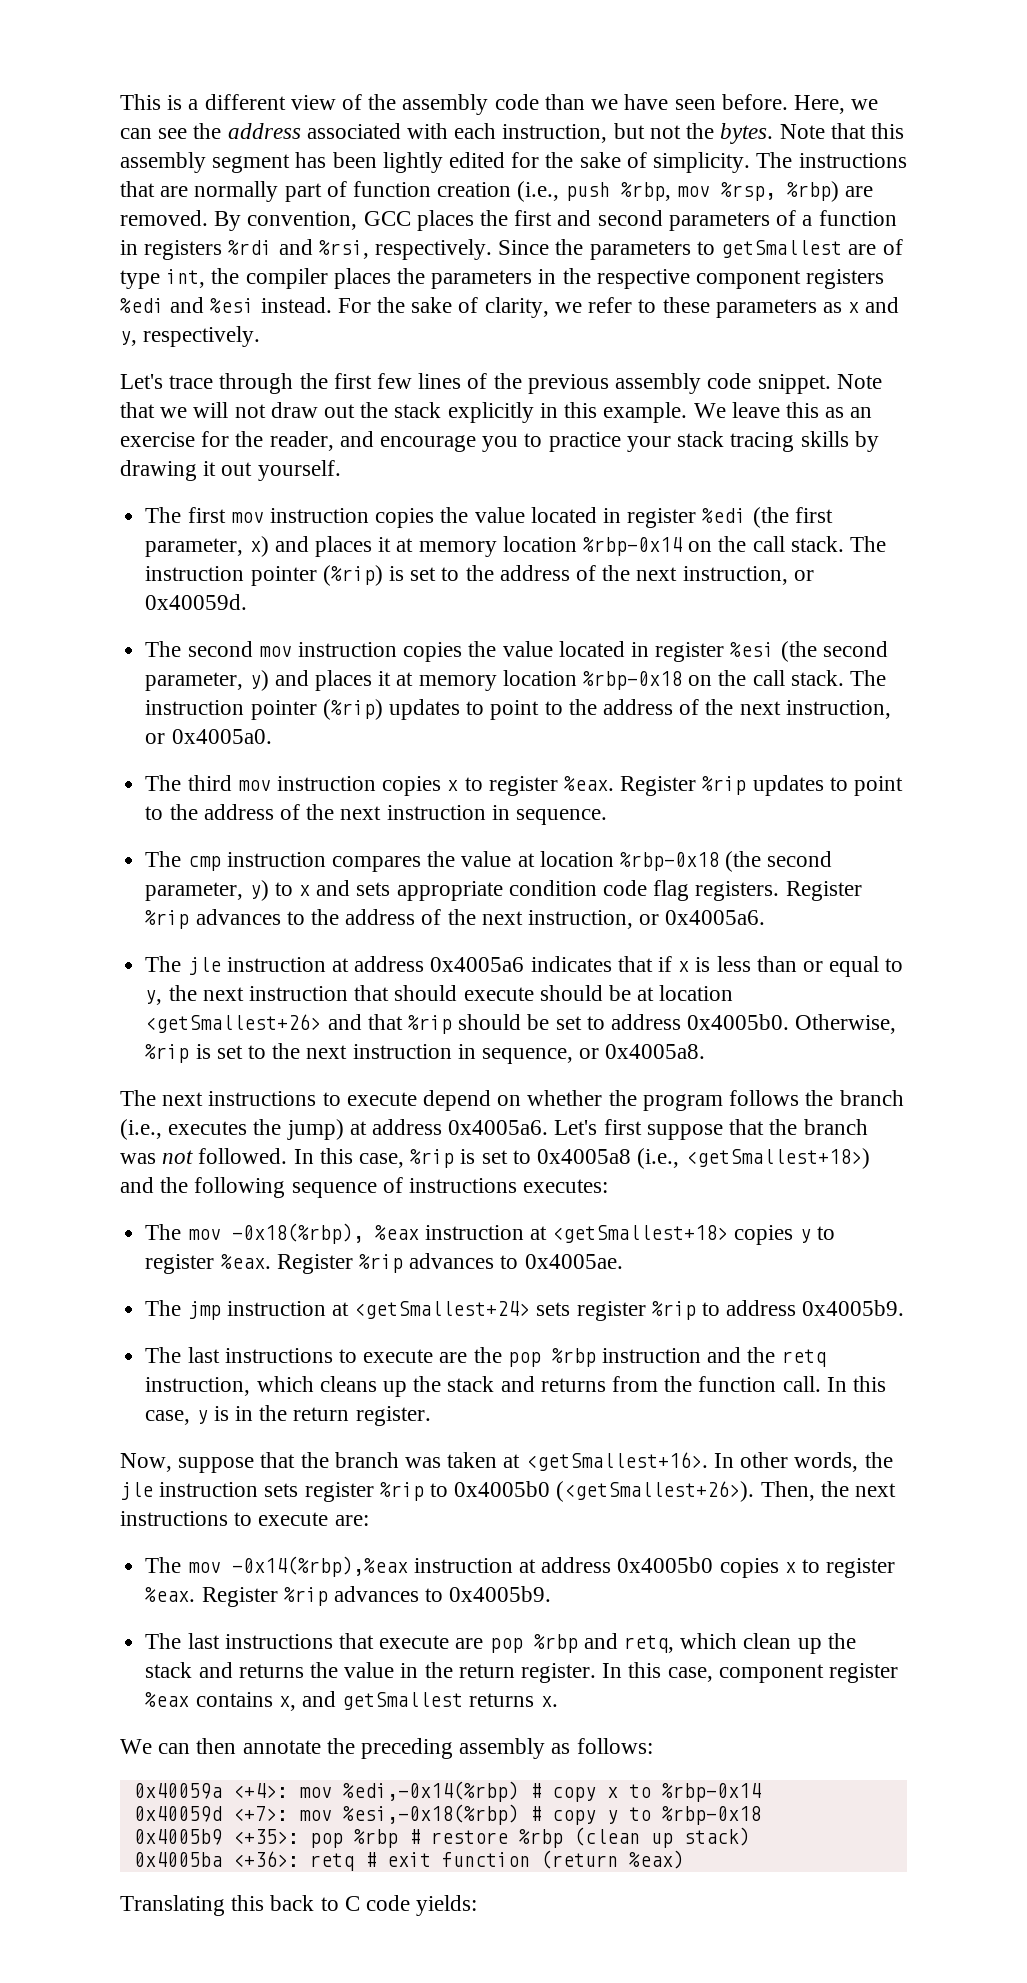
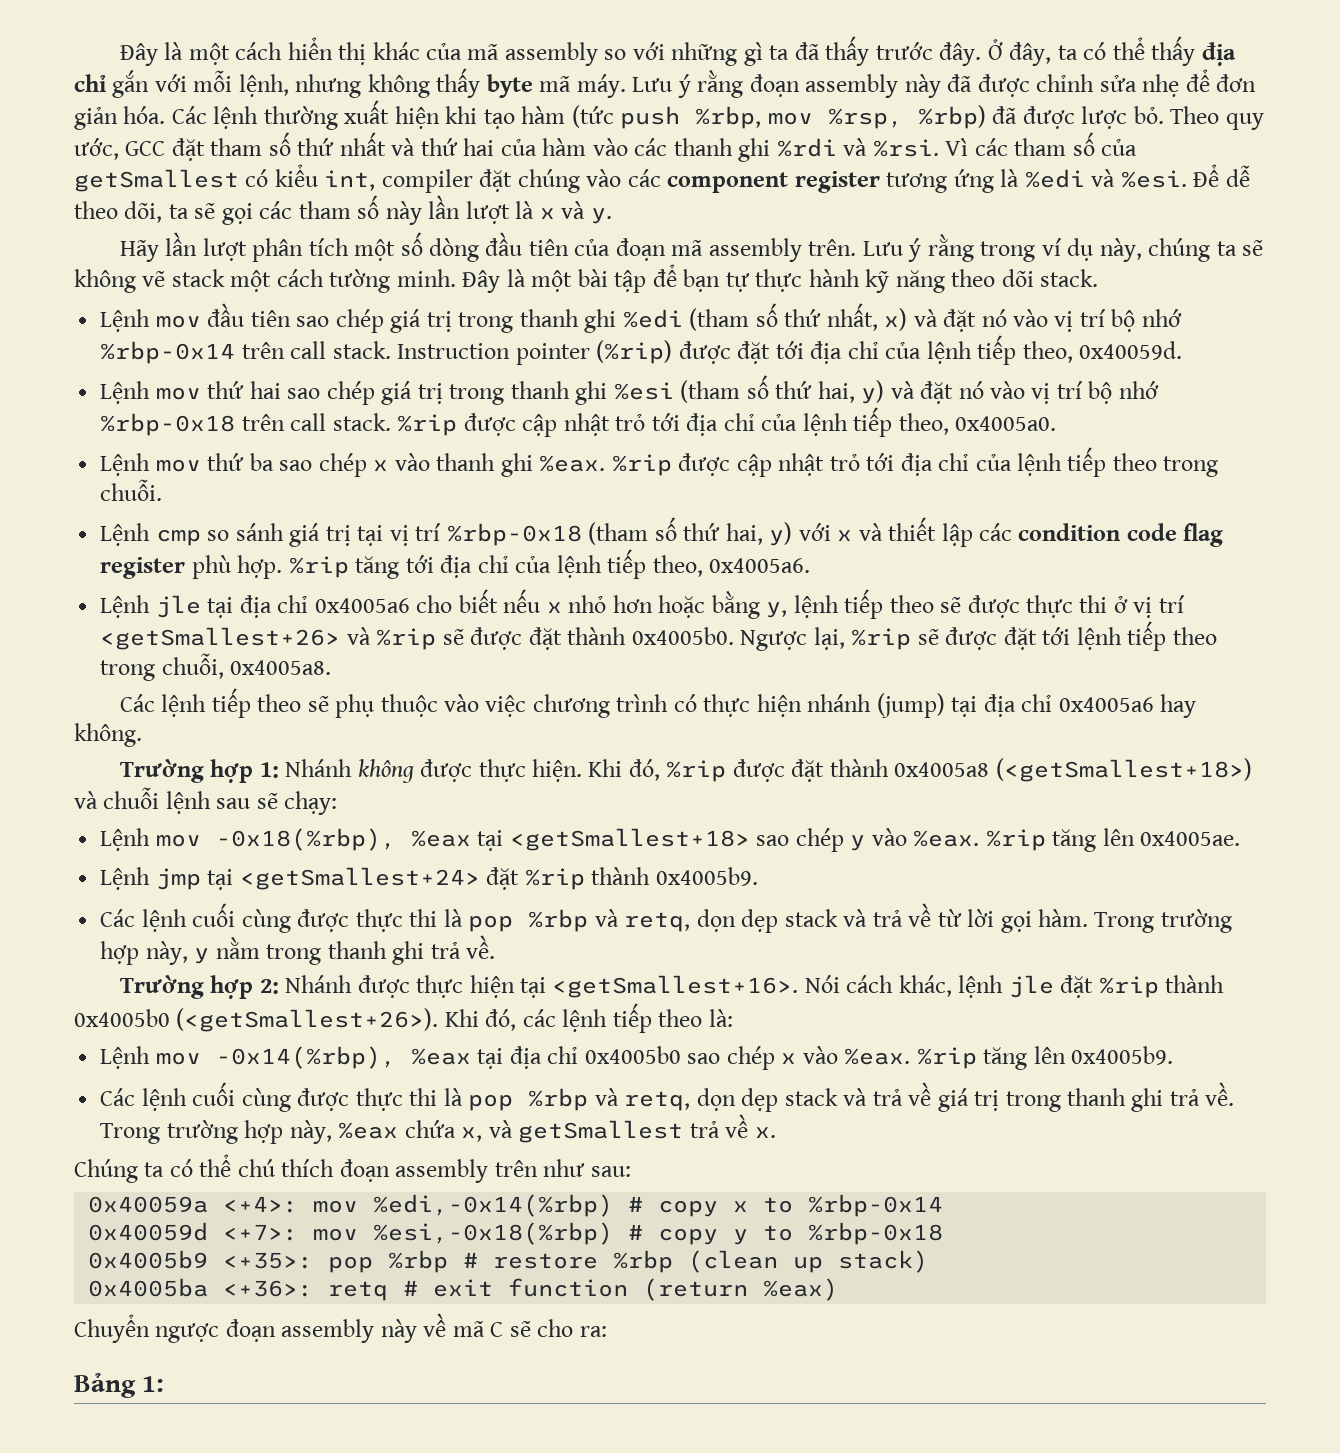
- This is a different view of the assembly code than we have seen before. Here, we can see the address associated with each instruction, but not the bytes. Note that this assembly segment has been lightly edited for the sake of simplicity. The instructions that are normally part of function creation (i.e., push %rbp, mov %rsp, %rbp) are removed. By convention, GCC places the first and second parameters of a function in registers %rdi and %rsi, respectively. Since the parameters to getSmallest are of type int, the compiler places the parameters in the respective component registers %edi and %esi instead. For the sake of clarity, we refer to these parameters as x and y, respectively.
- Let's trace through the first few lines of the previous assembly code snippet. Note that we will not draw out the stack explicitly in this example. We leave this as an exercise for the reader, and encourage you to practice your stack tracing skills by drawing it out yourself.
- The first mov instruction copies the value located in register %edi (the first parameter, x) and places it at memory location %rbp-0x14 on the call stack. The instruction pointer (%rip) is set to the address of the next instruction, or 0x40059d.
- The second mov instruction copies the value located in register %esi (the second parameter, y) and places it at memory location %rbp-0x18 on the call stack. The instruction pointer (%rip) updates to point to the address of the next instruction, or 0x4005a0.
- The third mov instruction copies x to register %eax. Register %rip updates to point to the address of the next instruction in sequence.
- The cmp instruction compares the value at location %rbp-0x18 (the second parameter, y) to x and sets appropriate condition code flag registers. Register %rip advances to the address of the next instruction, or 0x4005a6.
- The jle instruction at address 0x4005a6 indicates that if x is less than or equal to y, the next instruction that should execute should be at location <getSmallest+26> and that %rip should be set to address 0x4005b0. Otherwise, %rip is set to the next instruction in sequence, or 0x4005a8.
- The next instructions to execute depend on whether the program follows the branch (i.e., executes the jump) at address 0x4005a6. Let's first suppose that the branch was not followed. In this case, %rip is set to 0x4005a8 (i.e., <getSmallest+18>) and the following sequence of instructions executes:
- The mov -0x18(%rbp), %eax instruction at <getSmallest+18> copies y to register %eax. Register %rip advances to 0x4005ae.
- The jmp instruction at <getSmallest+24> sets register %rip to address 0x4005b9.
- The last instructions to execute are the pop %rbp instruction and the retq instruction, which cleans up the stack and returns from the function call. In this case, y is in the return register.
- Now, suppose that the branch was taken at <getSmallest+16>. In other words, the jle instruction sets register %rip to 0x4005b0 (<getSmallest+26>). Then, the next instructions to execute are:
- The mov -0x14(%rbp),%eax instruction at address 0x4005b0 copies x to register %eax. Register %rip advances to 0x4005b9.
- The last instructions that execute are pop %rbp and retq, which clean up the stack and returns the value in the return register. In this case, component register %eax contains x, and getSmallest returns x.
- We can then annotate the preceding assembly as follows:
+ Đây là một cách hiển thị khác của mã assembly so với những gì ta đã thấy trước đây. Ở đây, ta có thể thấy địa chỉ gắn với mỗi lệnh, nhưng không thấy byte mã máy. Lưu ý rằng đoạn assembly này đã được chỉnh sửa nhẹ để đơn giản hóa. Các lệnh thường xuất hiện khi tạo hàm (tức push %rbp, mov %rsp, %rbp) đã được lược bỏ. Theo quy ước, GCC đặt tham số thứ nhất và thứ hai của hàm vào các thanh ghi %rdi và %rsi. Vì các tham số của getSmallest có kiểu int, compiler đặt chúng vào các component register tương ứng là %edi và %esi. Để dễ theo dõi, ta sẽ gọi các tham số này lần lượt là x và y.
+ Hãy lần lượt phân tích một số dòng đầu tiên của đoạn mã assembly trên. Lưu ý rằng trong ví dụ này, chúng ta sẽ không vẽ stack một cách tường minh. Đây là một bài tập để bạn tự thực hành kỹ năng theo dõi stack.
+ Lệnh mov đầu tiên sao chép giá trị trong thanh ghi %edi (tham số thứ nhất, x) và đặt nó vào vị trí bộ nhớ %rbp-0x14 trên call stack. Instruction pointer (%rip) được đặt tới địa chỉ của lệnh tiếp theo, 0x40059d.
+ Lệnh mov thứ hai sao chép giá trị trong thanh ghi %esi (tham số thứ hai, y) và đặt nó vào vị trí bộ nhớ %rbp-0x18 trên call stack. %rip được cập nhật trỏ tới địa chỉ của lệnh tiếp theo, 0x4005a0.
+ Lệnh mov thứ ba sao chép x vào thanh ghi %eax. %rip được cập nhật trỏ tới địa chỉ của lệnh tiếp theo trong chuỗi.
+ Lệnh cmp so sánh giá trị tại vị trí %rbp-0x18 (tham số thứ hai, y) với x và thiết lập các condition code flag register phù hợp. %rip tăng tới địa chỉ của lệnh tiếp theo, 0x4005a6.
+ Lệnh jle tại địa chỉ 0x4005a6 cho biết nếu x nhỏ hơn hoặc bằng y, lệnh tiếp theo sẽ được thực thi ở vị trí <getSmallest+26> và %rip sẽ được đặt thành 0x4005b0. Ngược lại, %rip sẽ được đặt tới lệnh tiếp theo trong chuỗi, 0x4005a8.
+ Các lệnh tiếp theo sẽ phụ thuộc vào việc chương trình có thực hiện nhánh (jump) tại địa chỉ 0x4005a6 hay không.
+ Trường hợp 1: Nhánh không được thực hiện. Khi đó, %rip được đặt thành 0x4005a8 (<getSmallest+18>) và chuỗi lệnh sau sẽ chạy:
+ Lệnh mov -0x18(%rbp), %eax tại <getSmallest+18> sao chép y vào %eax. %rip tăng lên 0x4005ae.
+ Lệnh jmp tại <getSmallest+24> đặt %rip thành 0x4005b9.
+ Các lệnh cuối cùng được thực thi là pop %rbp và retq, dọn dẹp stack và trả về từ lời gọi hàm. Trong trường hợp này, y nằm trong thanh ghi trả về.
+ Trường hợp 2: Nhánh được thực hiện tại <getSmallest+16>. Nói cách khác, lệnh jle đặt %rip thành 0x4005b0 (<getSmallest+26>). Khi đó, các lệnh tiếp theo là:
+ Lệnh mov -0x14(%rbp), %eax tại địa chỉ 0x4005b0 sao chép x vào %eax. %rip tăng lên 0x4005b9.
+ Các lệnh cuối cùng được thực thi là pop %rbp và retq, dọn dẹp stack và trả về giá trị trong thanh ghi trả về. Trong trường hợp này, %eax chứa x, và getSmallest trả về x.
+ Chúng ta có thể chú thích đoạn assembly trên như sau:
- Translating this back to C code yields:
+ Chuyển ngược đoạn assembly này về mã C sẽ cho ra:
+ Bảng 1:

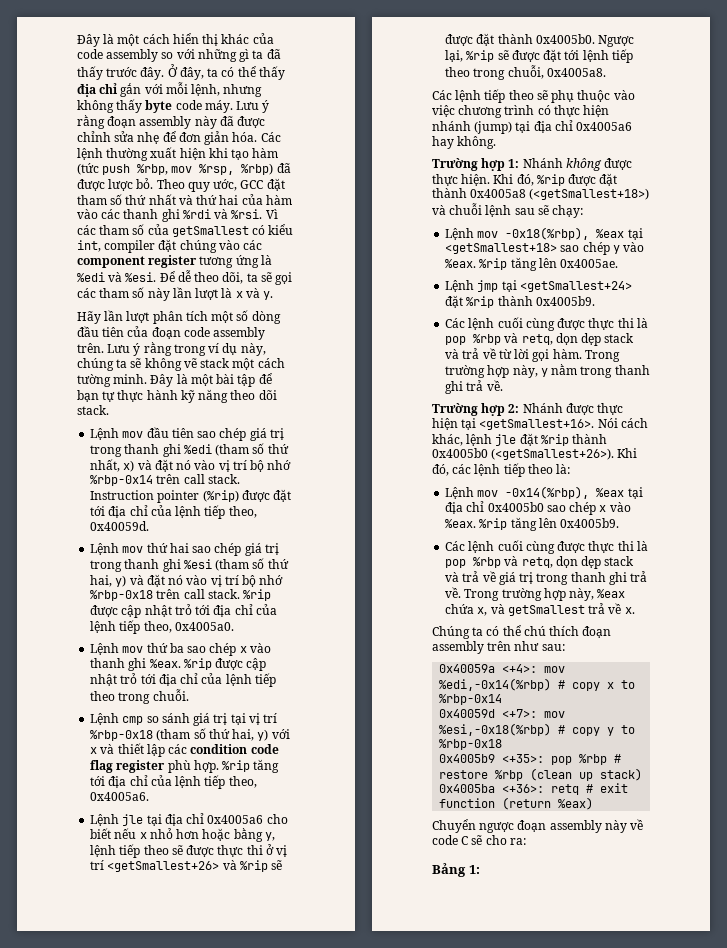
- Đây là một cách hiển thị khác của mã assembly so với những gì ta đã thấy trước đây.
+ Đây là một cách hiển thị khác của code assembly so với những gì ta đã thấy trước đây.
- Ở đây, ta có thể thấy địa chỉ gắn với mỗi lệnh, nhưng không thấy byte mã máy.
+ Ở đây, ta có thể thấy địa chỉ gắn với mỗi lệnh, nhưng không thấy byte code máy.
- Hãy lần lượt phân tích một số dòng đầu tiên của đoạn mã assembly trên.
+ Hãy lần lượt phân tích một số dòng đầu tiên của đoạn code assembly trên.
- Chuyển ngược đoạn assembly này về mã C sẽ cho ra:
+ Chuyển ngược đoạn assembly này về code C sẽ cho ra:

